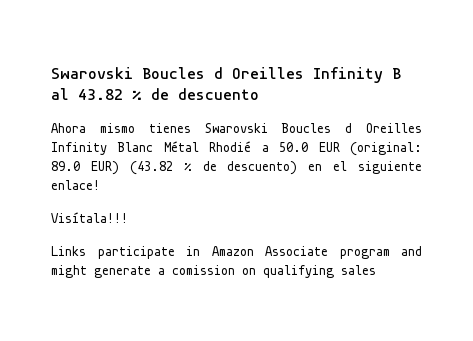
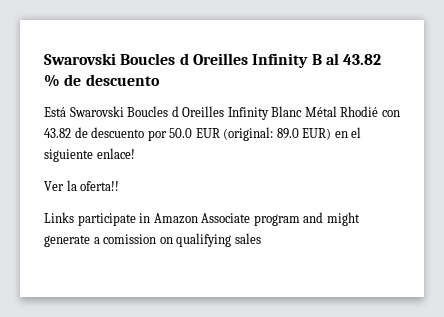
- Ahora mismo tienes Swarovski Boucles d Oreilles Infinity Blanc Métal Rhodié a 50.0 EUR (original: 89.0 EUR) (43.82 % de descuento) en el siguiente enlace!
+ Está Swarovski Boucles d Oreilles Infinity Blanc Métal Rhodié con 43.82 de descuento por 50.0 EUR (original: 89.0 EUR) en el siguiente enlace!
- Visítala!!!
+ Ver la oferta!!

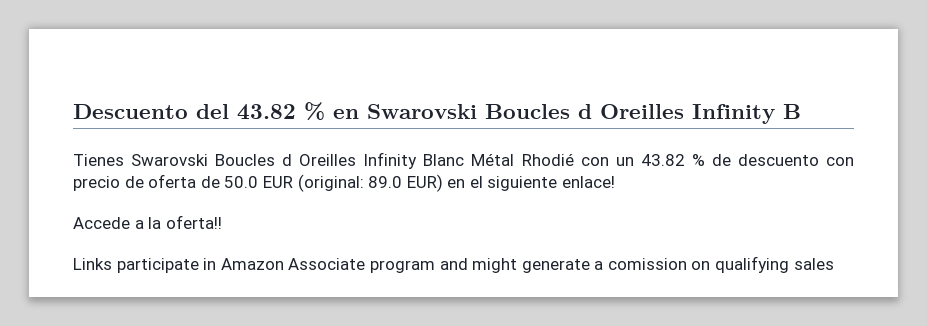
- Swarovski Boucles d Oreilles Infinity B al 43.82 % de descuento
- Está Swarovski Boucles d Oreilles Infinity Blanc Métal Rhodié con 43.82 de descuento por 50.0 EUR (original: 89.0 EUR) en el siguiente enlace!
+ Descuento del 43.82 % en Swarovski Boucles d Oreilles Infinity B
+ Tienes Swarovski Boucles d Oreilles Infinity Blanc Métal Rhodié con un 43.82 % de descuento con precio de oferta de 50.0 EUR (original: 89.0 EUR) en el siguiente enlace!
- Ver la oferta!!
+ Accede a la oferta!!

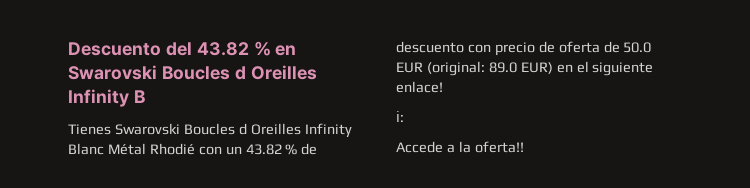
+ ℹ:
- Links participate in Amazon Associate program and might generate a comission on qualifying sales

